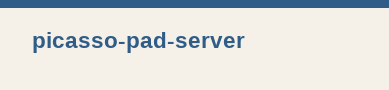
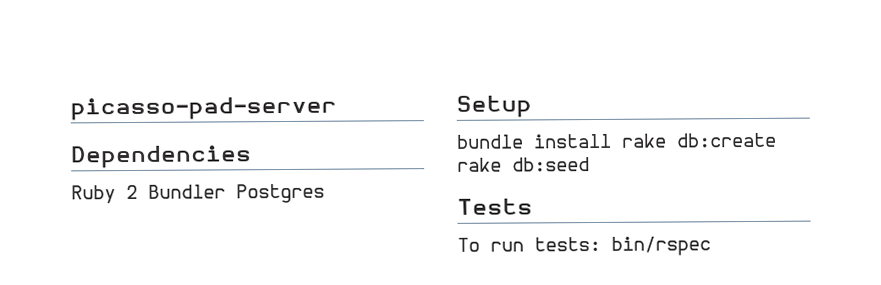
+ Dependencies
+ Ruby 2 Bundler Postgres
+ Setup
+ bundle install rake db:create rake db:seed
+ Tests
+ To run tests: bin/rspec

